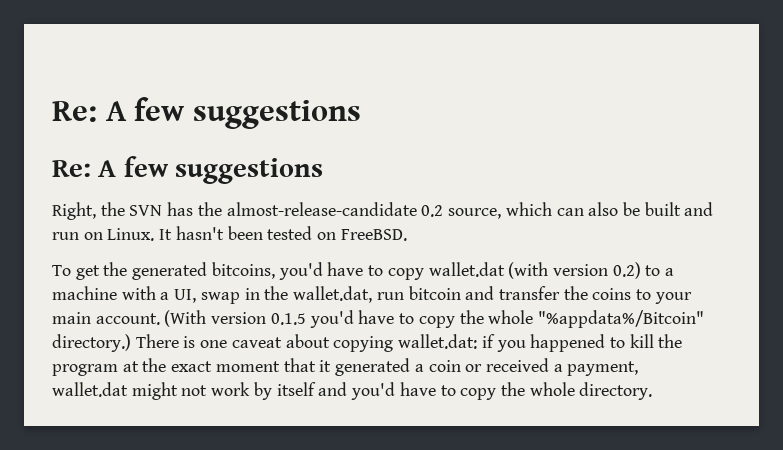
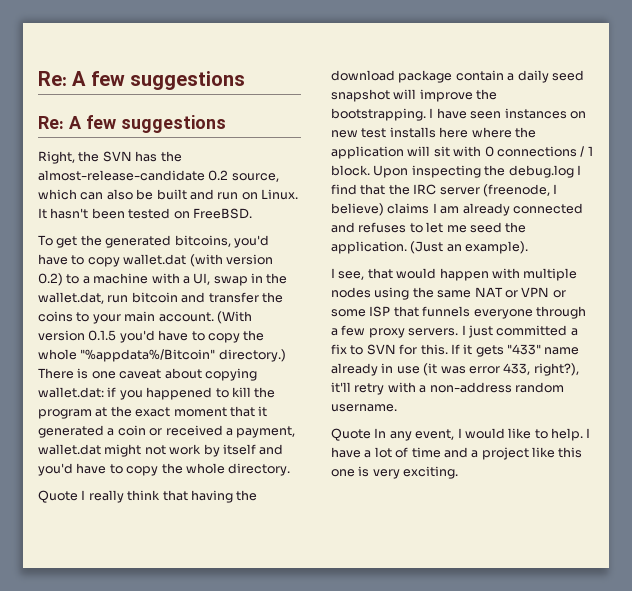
+ Quote I really think that having the download package contain a daily seed snapshot will improve the bootstrapping. I have seen instances on new test installs here where the application will sit with 0 connections / 1 block. Upon inspecting the debug.log I find that the IRC server (freenode, I believe) claims I am already connected and refuses to let me seed the application. (Just an example).
+ I see, that would happen with multiple nodes using the same NAT or VPN or some ISP that funnels everyone through a few proxy servers. I just committed a fix to SVN for this. If it gets "433" name already in use (it was error 433, right?), it'll retry with a non-address random username.
+ Quote In any event, I would like to help. I have a lot of time and a project like this one is very exciting.

